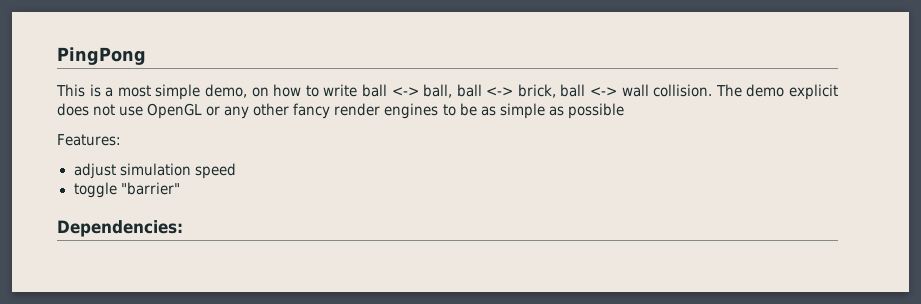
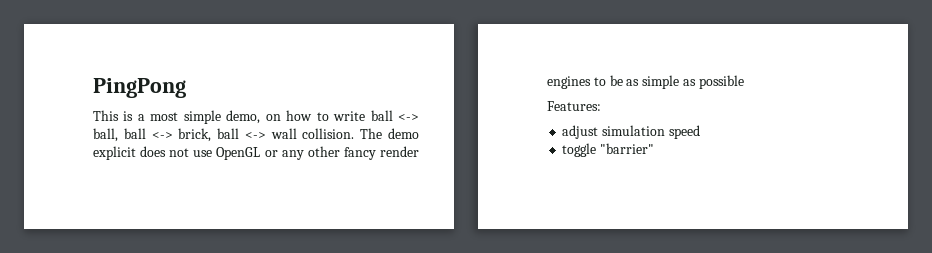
- Dependencies:

